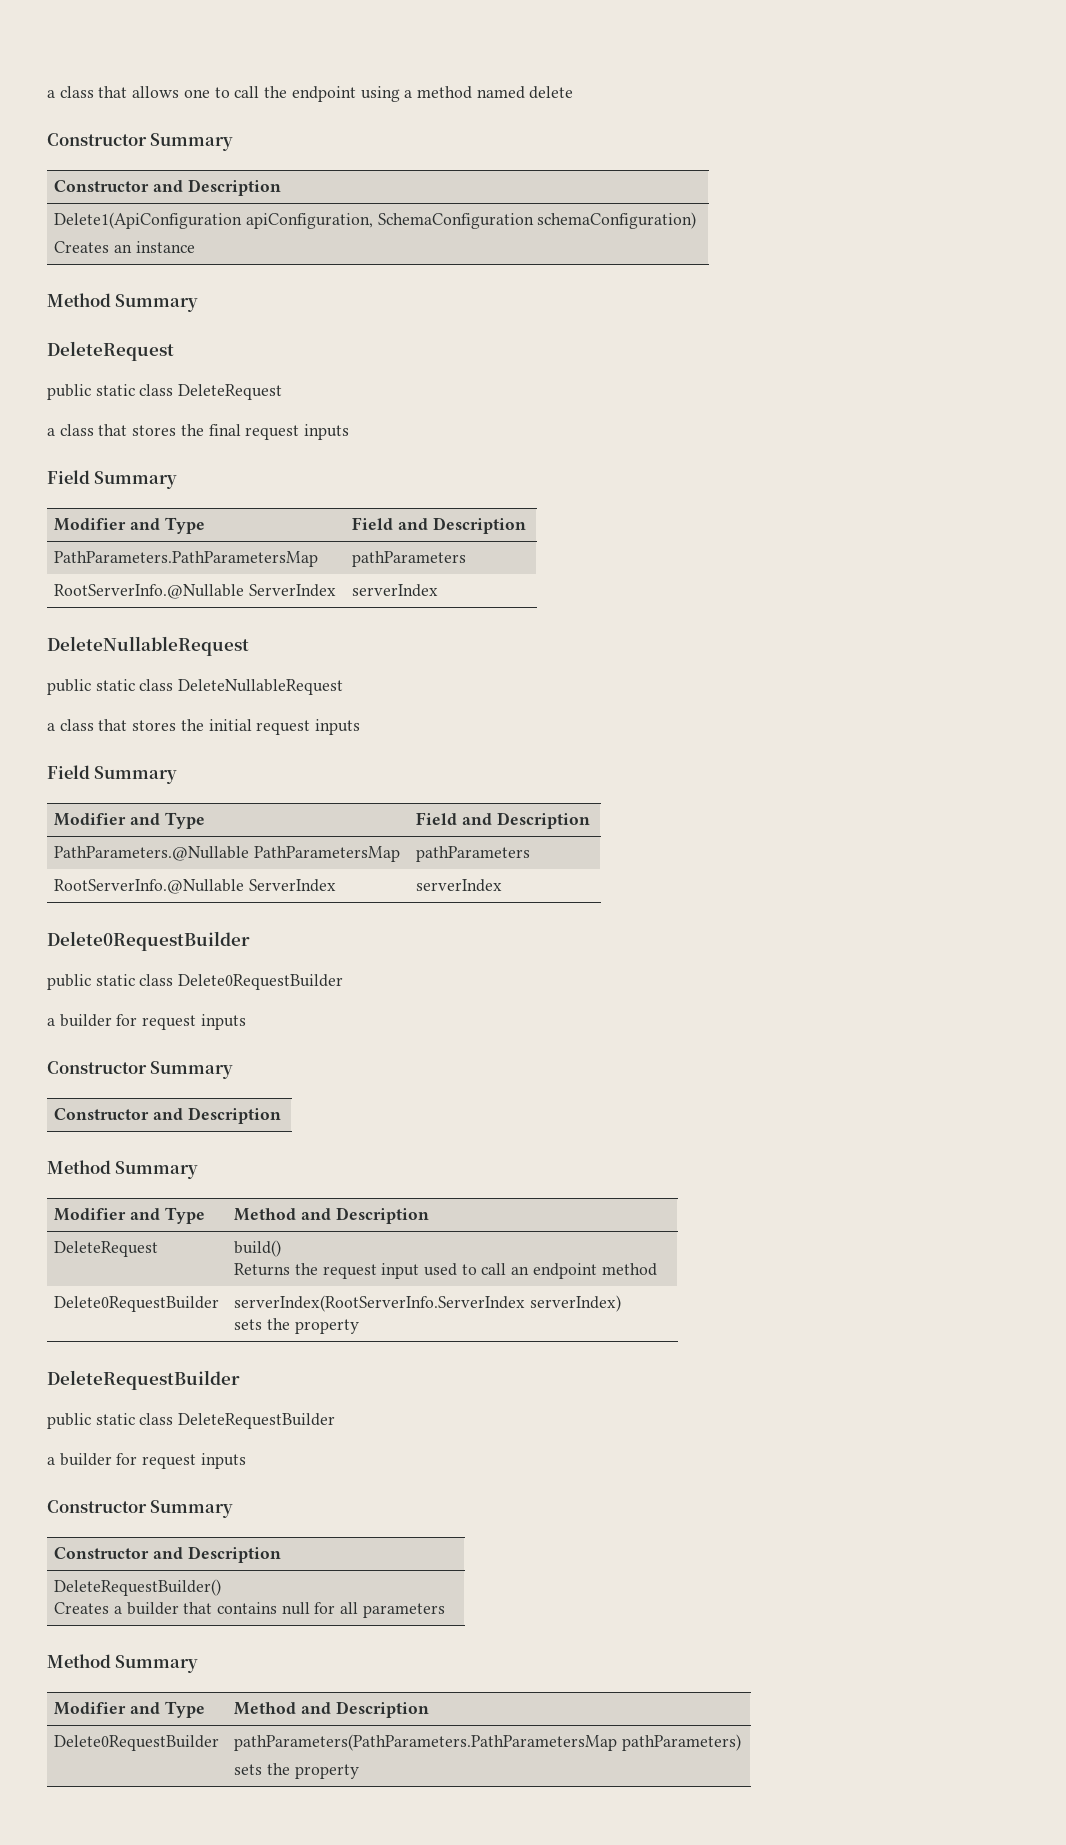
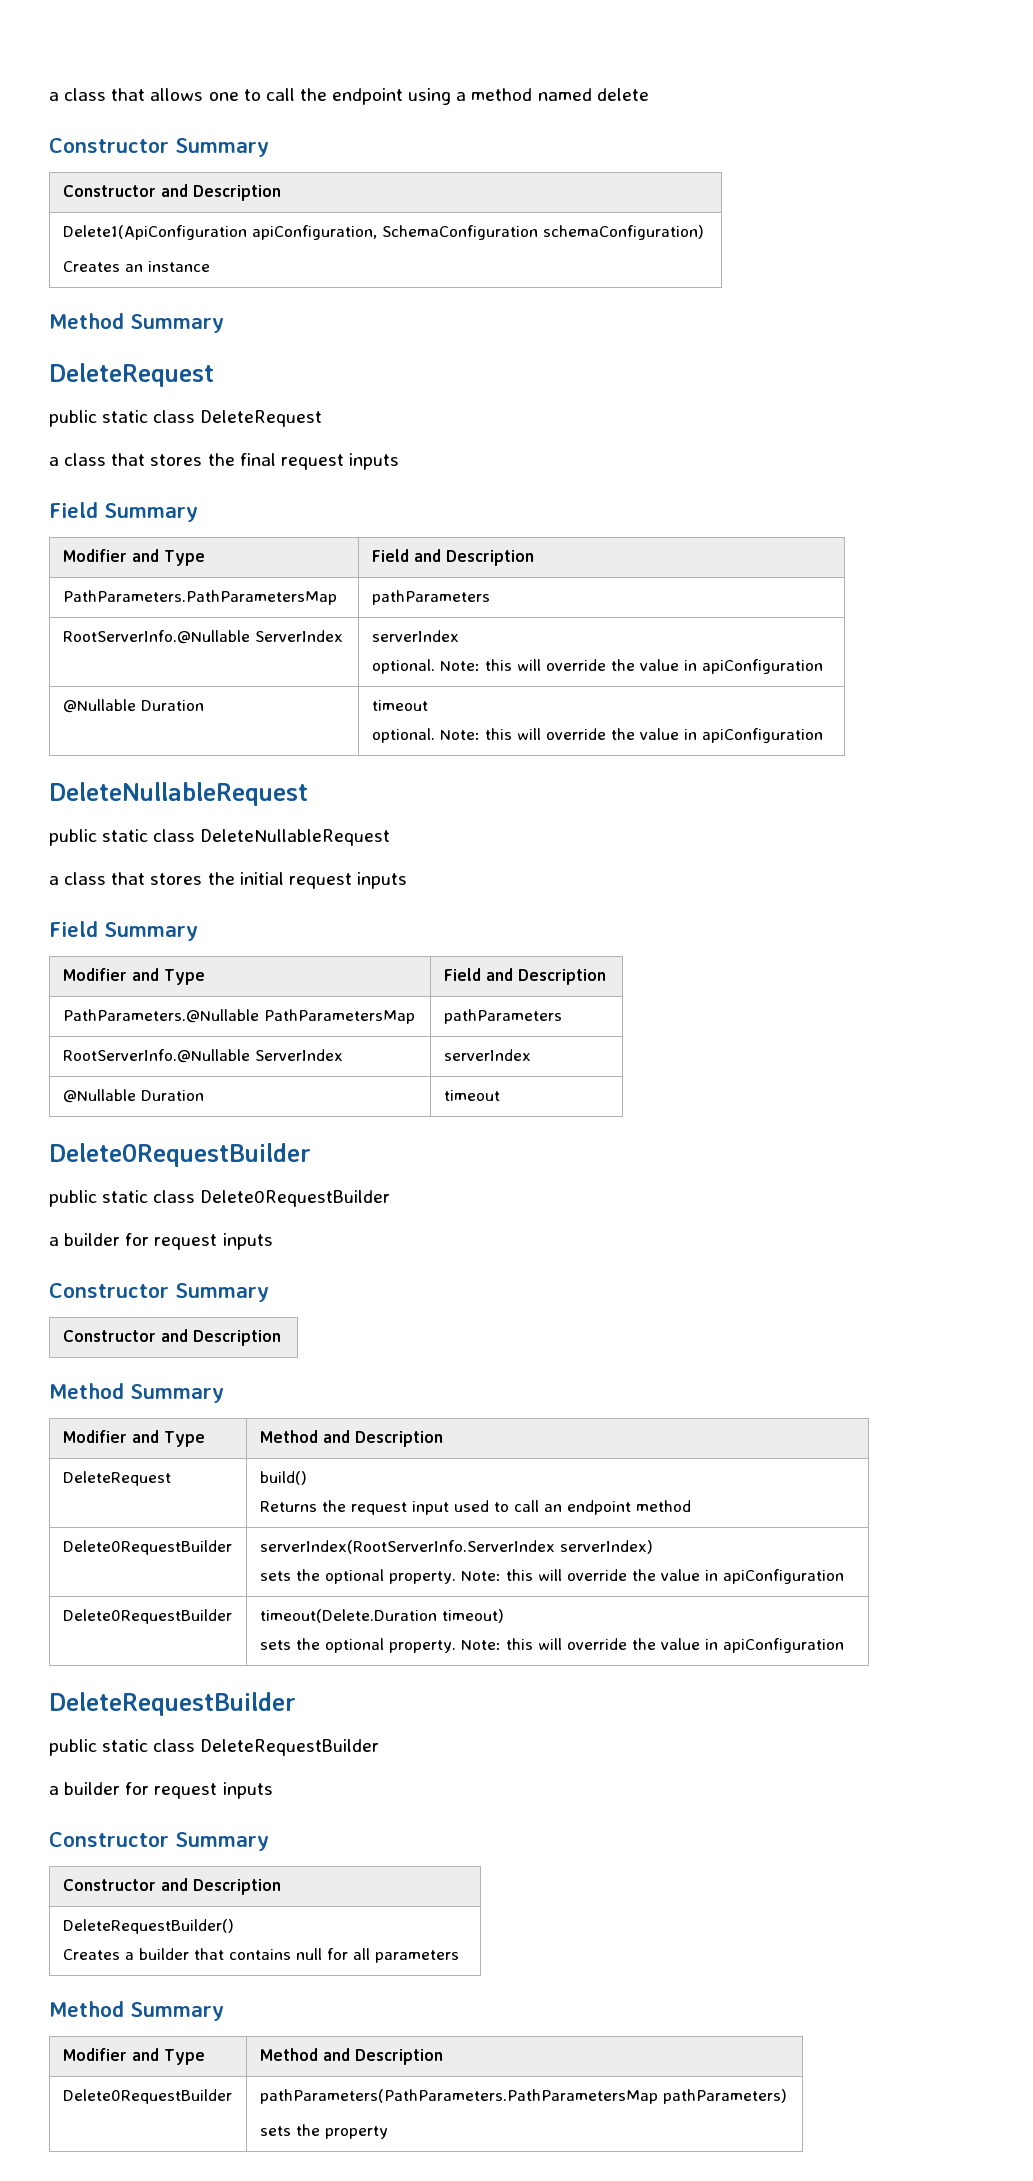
  PathParameters.PathParametersMap | pathParameters
  RootServerInfo.@Nullable ServerIndex | serverIndex
+ optional. Note: this will override the value in apiConfiguration
+ @Nullable Duration | timeout
+ optional. Note: this will override the value in apiConfiguration
  PathParameters.@Nullable PathParametersMap | pathParameters
  RootServerInfo.@Nullable ServerIndex | serverIndex
+ @Nullable Duration | timeout
  Delete0RequestBuilder | serverIndex(RootServerInfo.ServerIndex serverIndex)
- sets the property
+ sets the optional property. Note: this will override the value in apiConfiguration
+ Delete0RequestBuilder | timeout(Delete.Duration timeout)
+ sets the optional property. Note: this will override the value in apiConfiguration

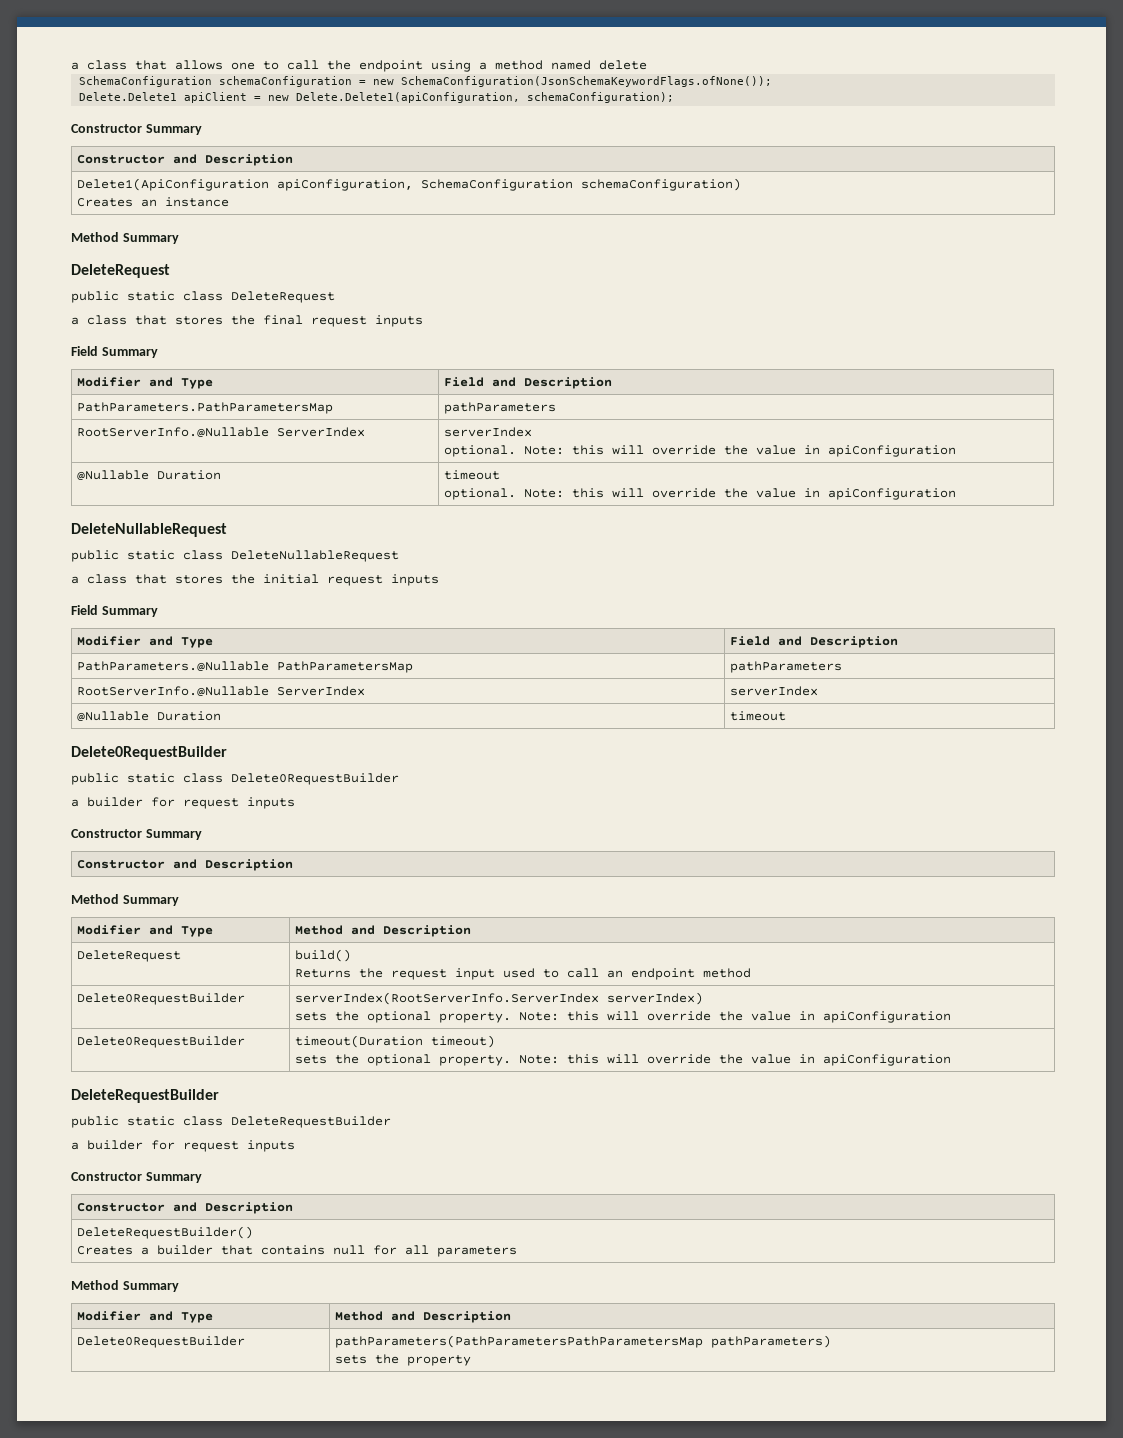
+ SchemaConfiguration schemaConfiguration = new SchemaConfiguration(JsonSchemaKeywordFlags.ofNone());
+ Delete.Delete1 apiClient = new Delete.Delete1(apiConfiguration, schemaConfiguration);
- Delete0RequestBuilder | timeout(Delete.Duration timeout)
+ Delete0RequestBuilder | timeout(Duration timeout)
- Delete0RequestBuilder | pathParameters(PathParameters.PathParametersMap pathParameters)
+ Delete0RequestBuilder | pathParameters(PathParametersPathParametersMap pathParameters)

